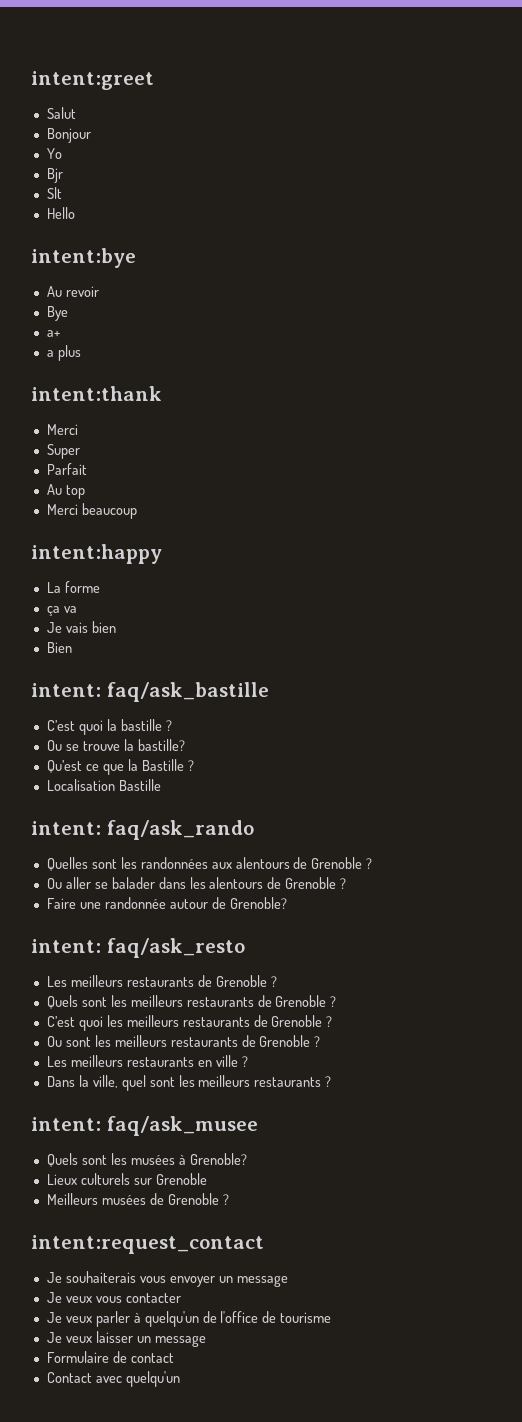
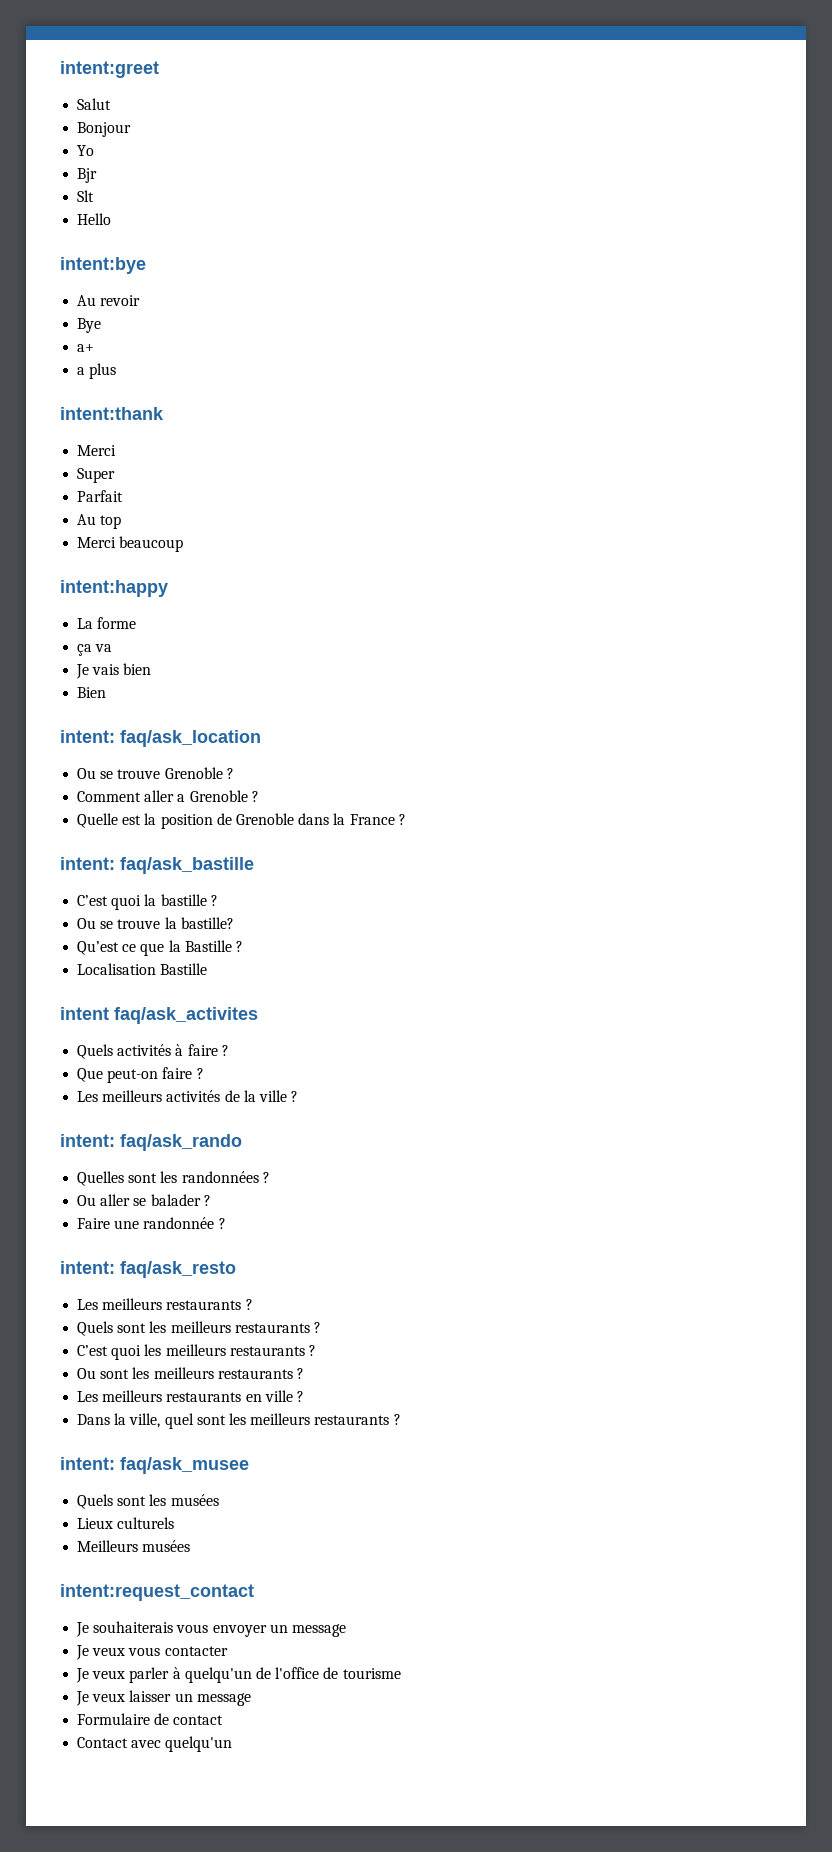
+ intent: faq/ask_location
+ Ou se trouve Grenoble ?
+ Comment aller a Grenoble ?
+ Quelle est la position de Grenoble dans la France ?
+ intent faq/ask_activites
+ Quels activités à faire ?
+ Que peut-on faire ?
+ Les meilleurs activités de la ville ?
- Quelles sont les randonnées aux alentours de Grenoble ?
+ Quelles sont les randonnées ?
- Ou aller se balader dans les alentours de Grenoble ?
+ Ou aller se balader ?
- Faire une randonnée autour de Grenoble?
+ Faire une randonnée ?
- Les meilleurs restaurants de Grenoble ?
+ Les meilleurs restaurants ?
- Quels sont les meilleurs restaurants de Grenoble ?
+ Quels sont les meilleurs restaurants ?
- C’est quoi les meilleurs restaurants de Grenoble ?
+ C’est quoi les meilleurs restaurants ?
- Ou sont les meilleurs restaurants de Grenoble ?
+ Ou sont les meilleurs restaurants ?
- Quels sont les musées à Grenoble?
+ Quels sont les musées
- Lieux culturels sur Grenoble
+ Lieux culturels
- Meilleurs musées de Grenoble ?
+ Meilleurs musées

